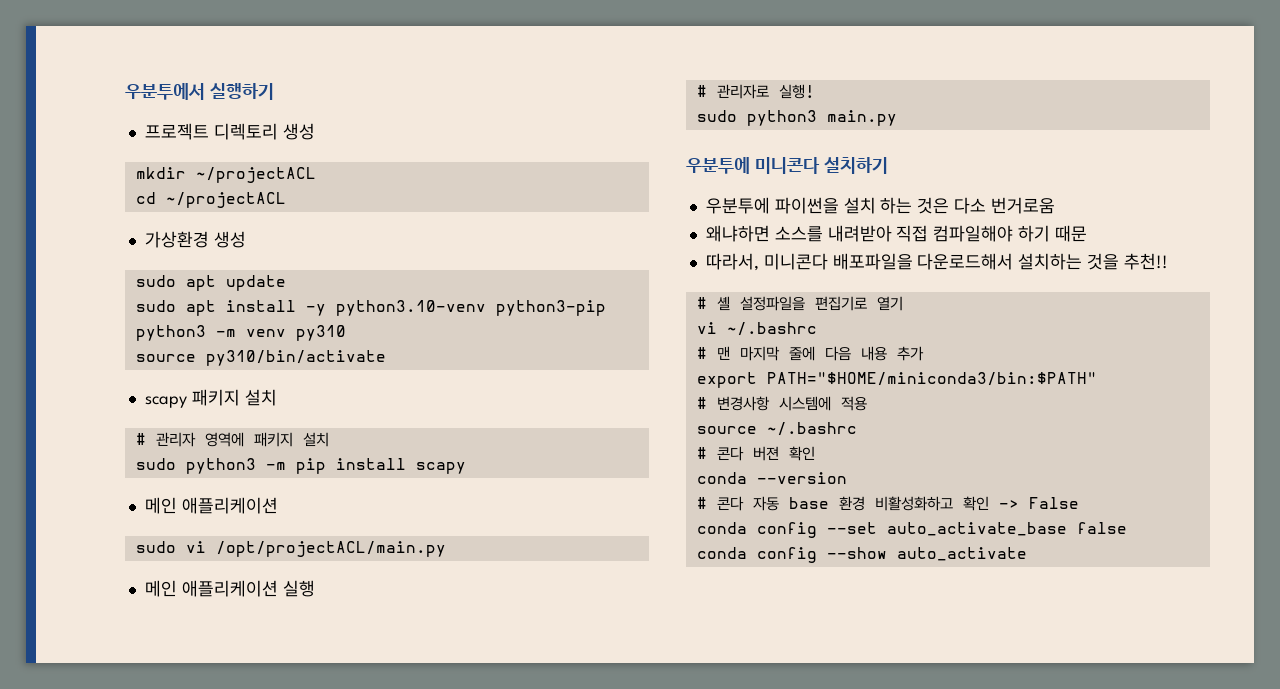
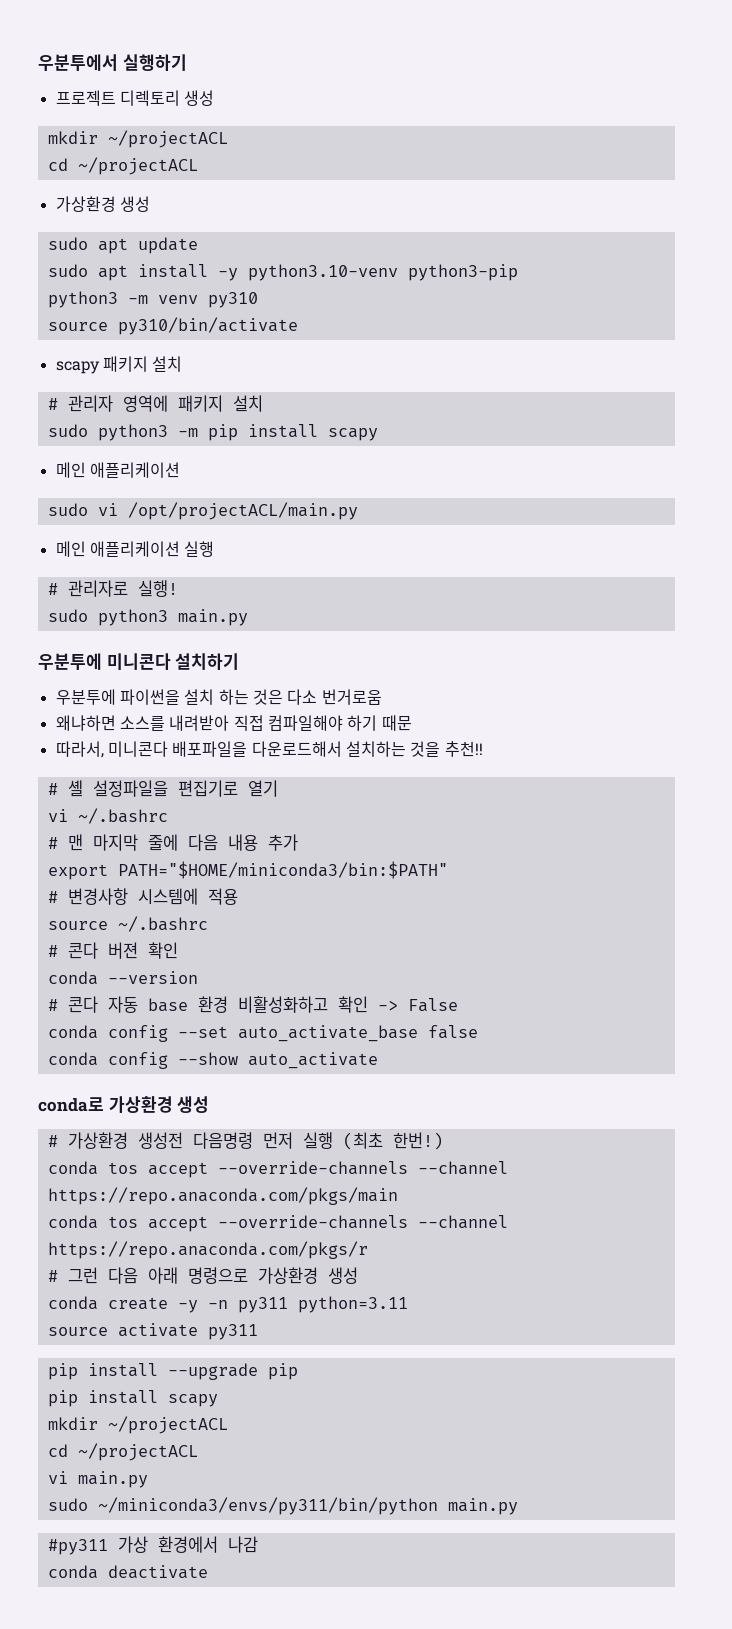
+ conda로 가상환경 생성
+ # 가상환경 생성전 다음명령 먼저 실행 (최초 한번!)
+ conda tos accept --override-channels --channel https://repo.anaconda.com/pkgs/main
+ conda tos accept --override-channels --channel https://repo.anaconda.com/pkgs/r
+ # 그런 다음 아래 명령으로 가상환경 생성
+ conda create -y -n py311 python=3.11
+ source activate py311
+ pip install --upgrade pip
+ pip install scapy
+ mkdir ~/projectACL
+ cd ~/projectACL
+ vi main.py
+ sudo ~/miniconda3/envs/py311/bin/python main.py
+ #py311 가상 환경에서 나감
+ conda deactivate

